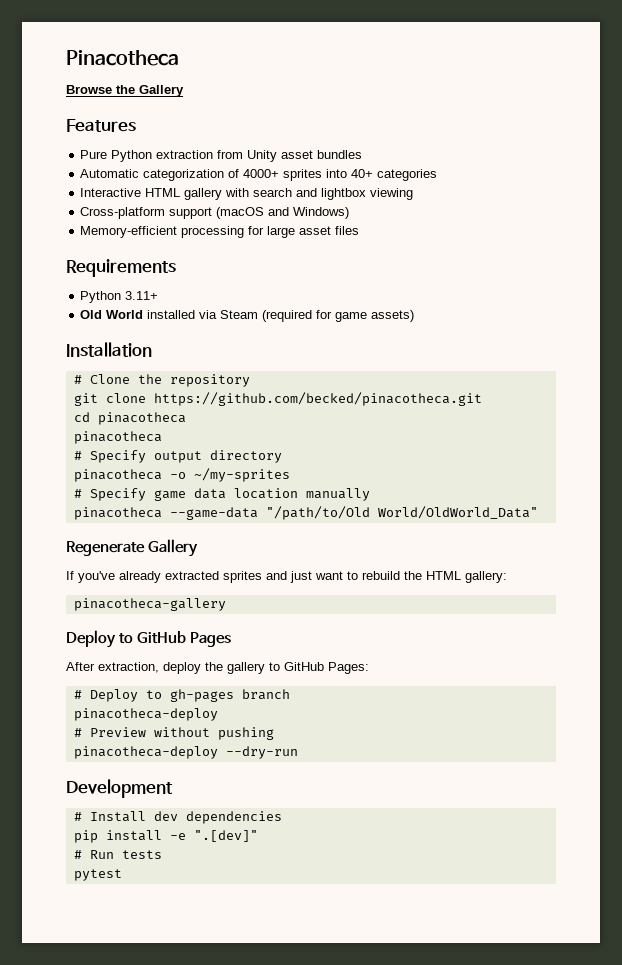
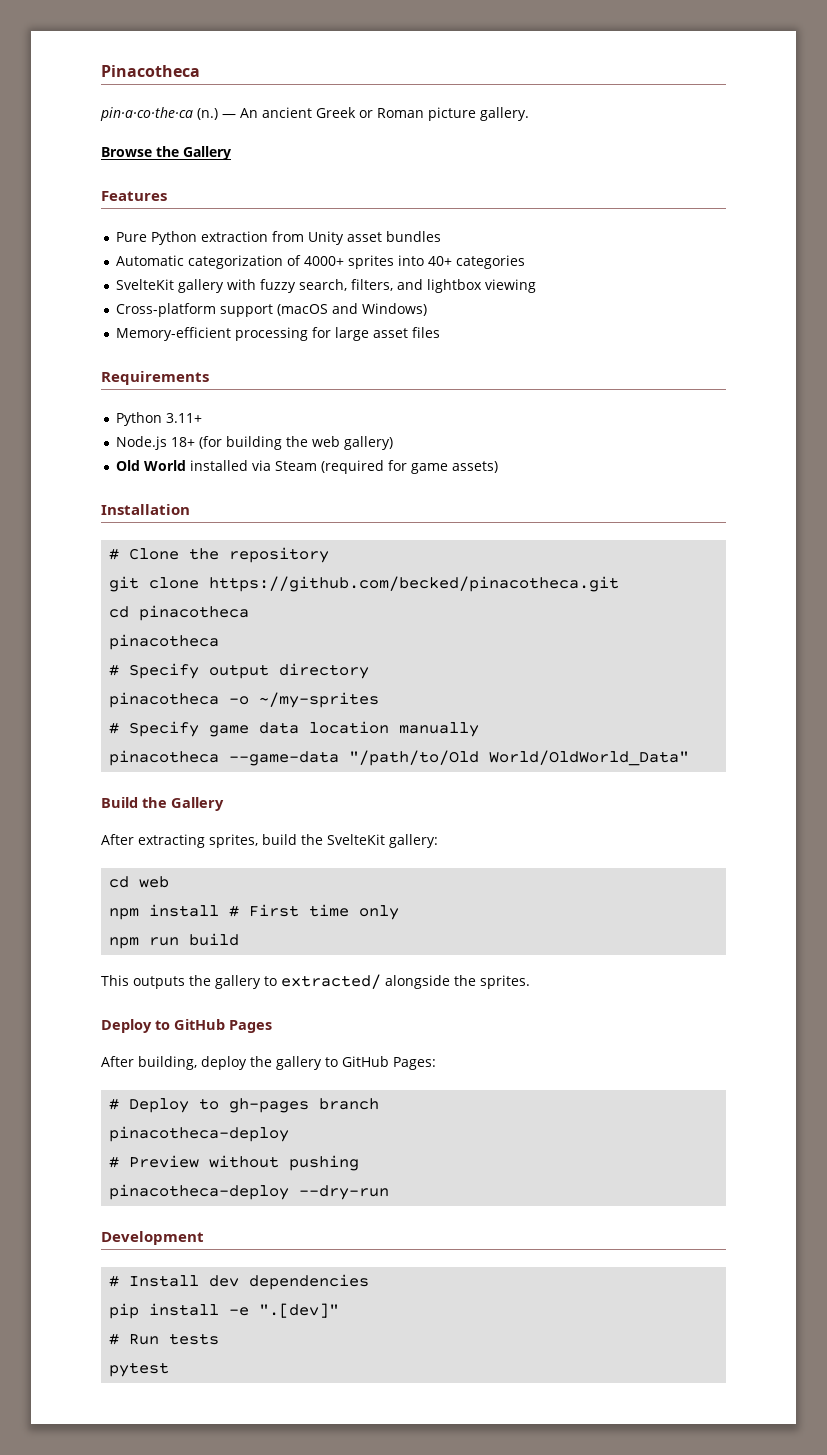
+ pin·a·co·the·ca (n.) — An ancient Greek or Roman picture gallery.
- Interactive HTML gallery with search and lightbox viewing
+ SvelteKit gallery with fuzzy search, filters, and lightbox viewing
+ Node.js 18+ (for building the web gallery)
- Regenerate Gallery
- If you've already extracted sprites and just want to rebuild the HTML gallery:
- pinacotheca-gallery
+ Build the Gallery
+ After extracting sprites, build the SvelteKit gallery:
+ cd web
+ npm install # First time only
+ npm run build
+ This outputs the gallery to extracted/ alongside the sprites.
- After extraction, deploy the gallery to GitHub Pages:
+ After building, deploy the gallery to GitHub Pages:

